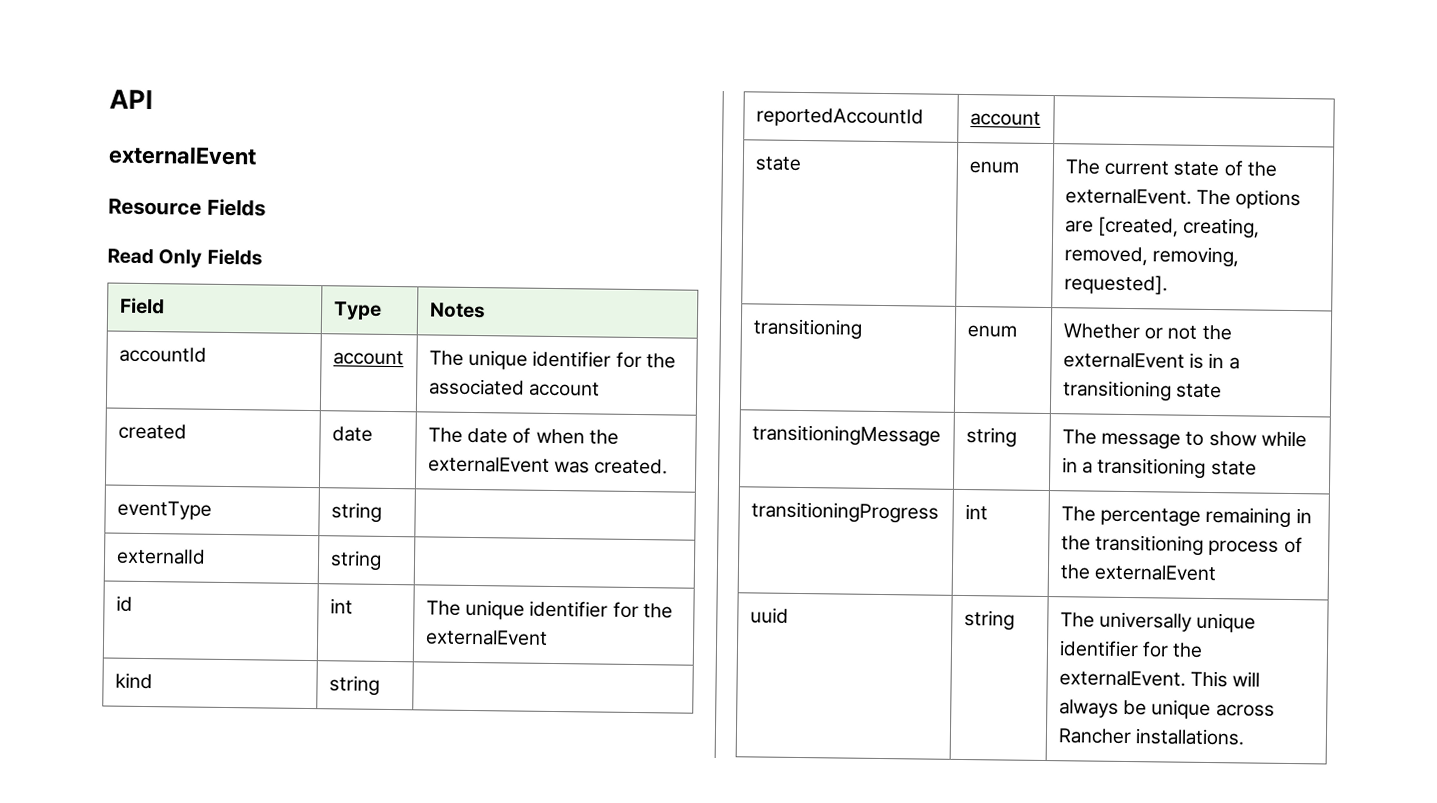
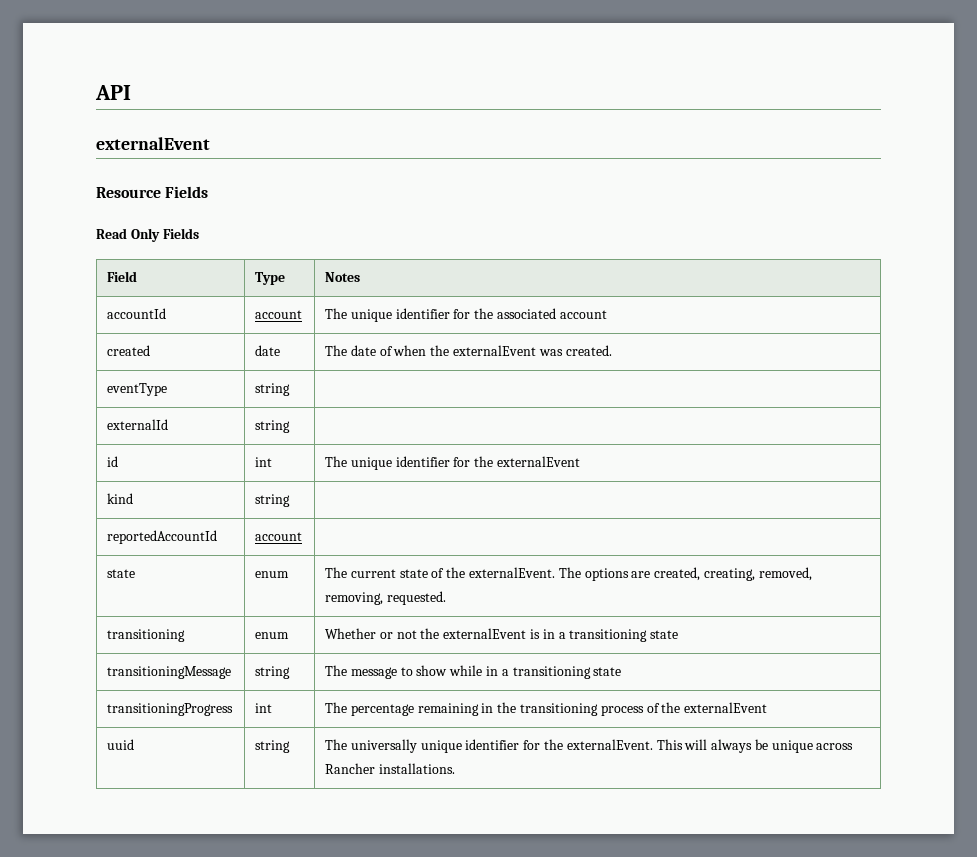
- state | enum | The current state of the externalEvent. The options are [created, creating, removed, removing, requested].
+ state | enum | The current state of the externalEvent. The options are created, creating, removed, removing, requested.

